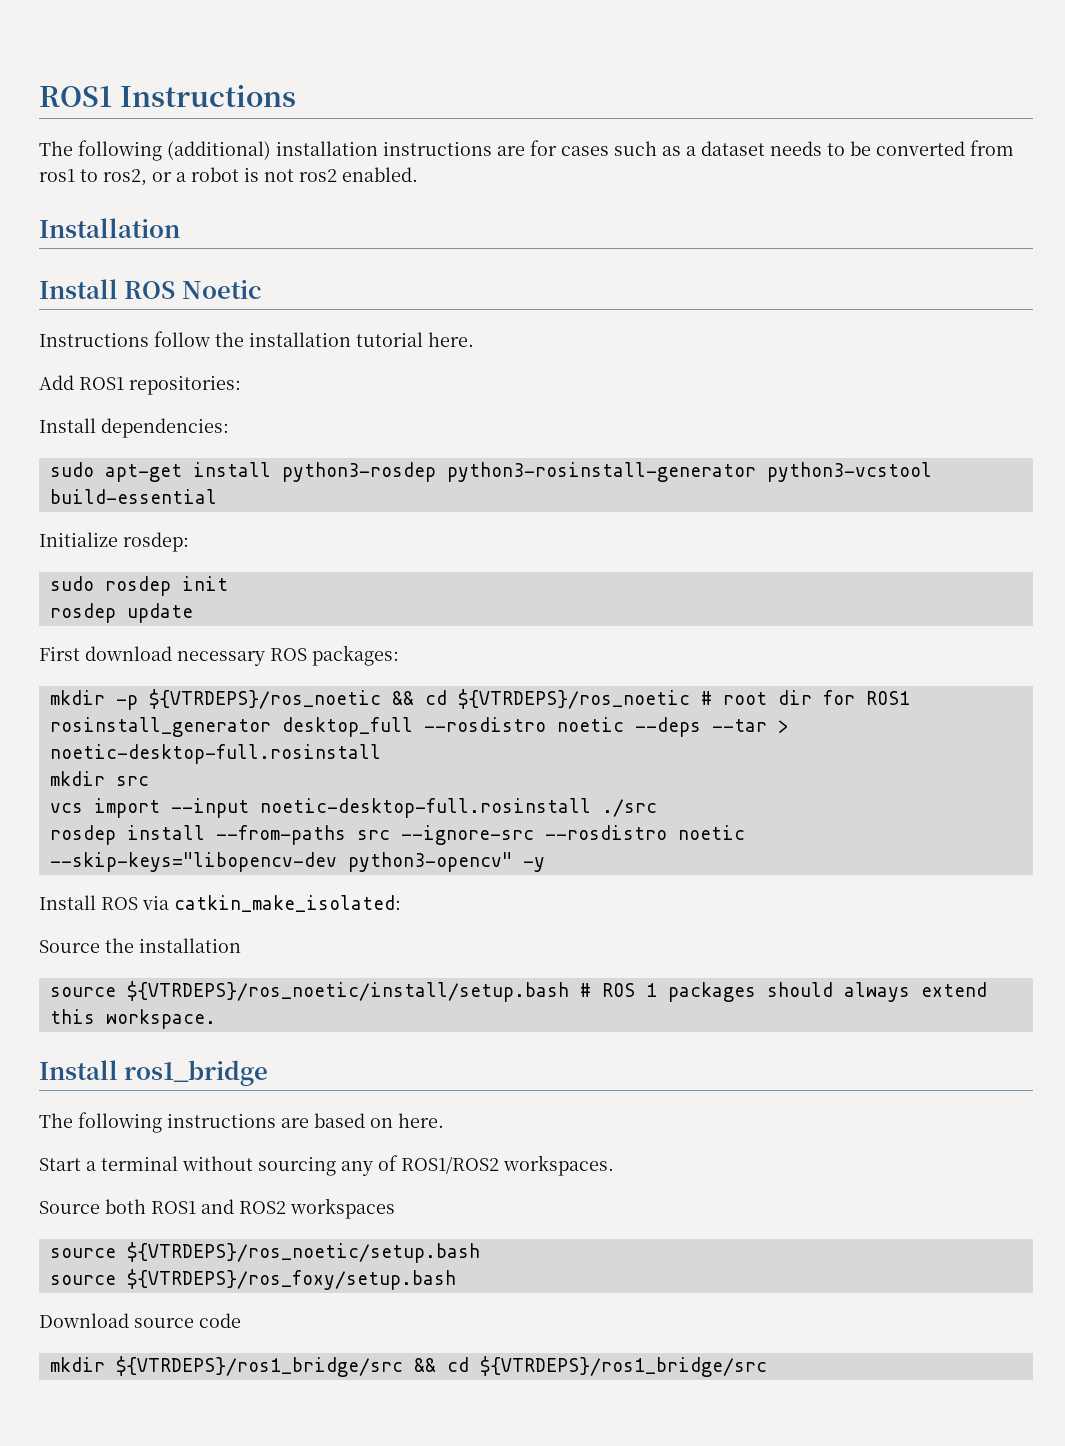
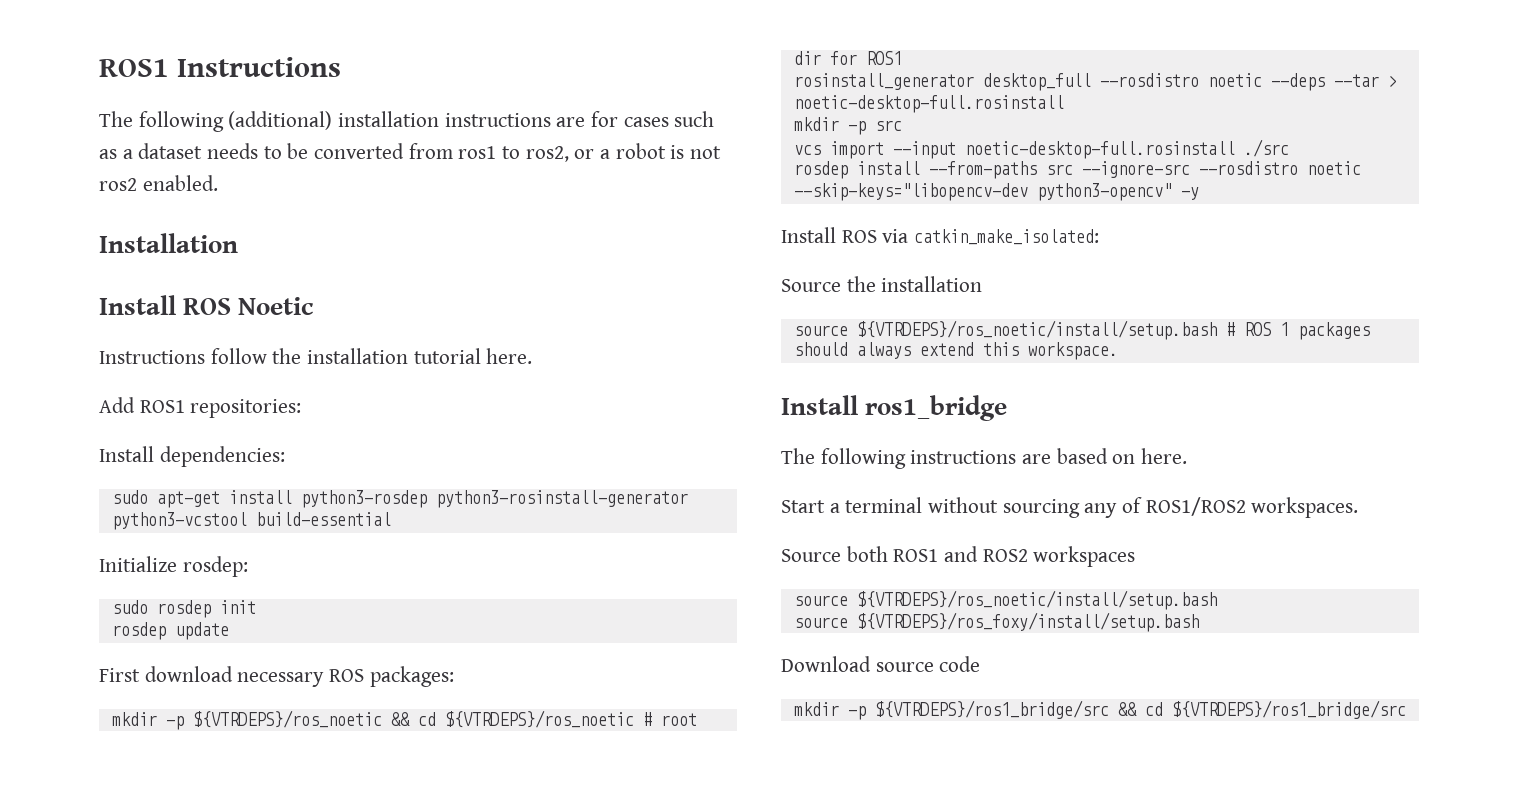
- mkdir src
+ mkdir -p src
  Source both ROS1 and ROS2 workspaces
- source ${VTRDEPS}/ros_noetic/setup.bash
- source ${VTRDEPS}/ros_foxy/setup.bash
+ source ${VTRDEPS}/ros_noetic/install/setup.bash
+ source ${VTRDEPS}/ros_foxy/install/setup.bash
- mkdir ${VTRDEPS}/ros1_bridge/src && cd ${VTRDEPS}/ros1_bridge/src
+ mkdir -p ${VTRDEPS}/ros1_bridge/src && cd ${VTRDEPS}/ros1_bridge/src

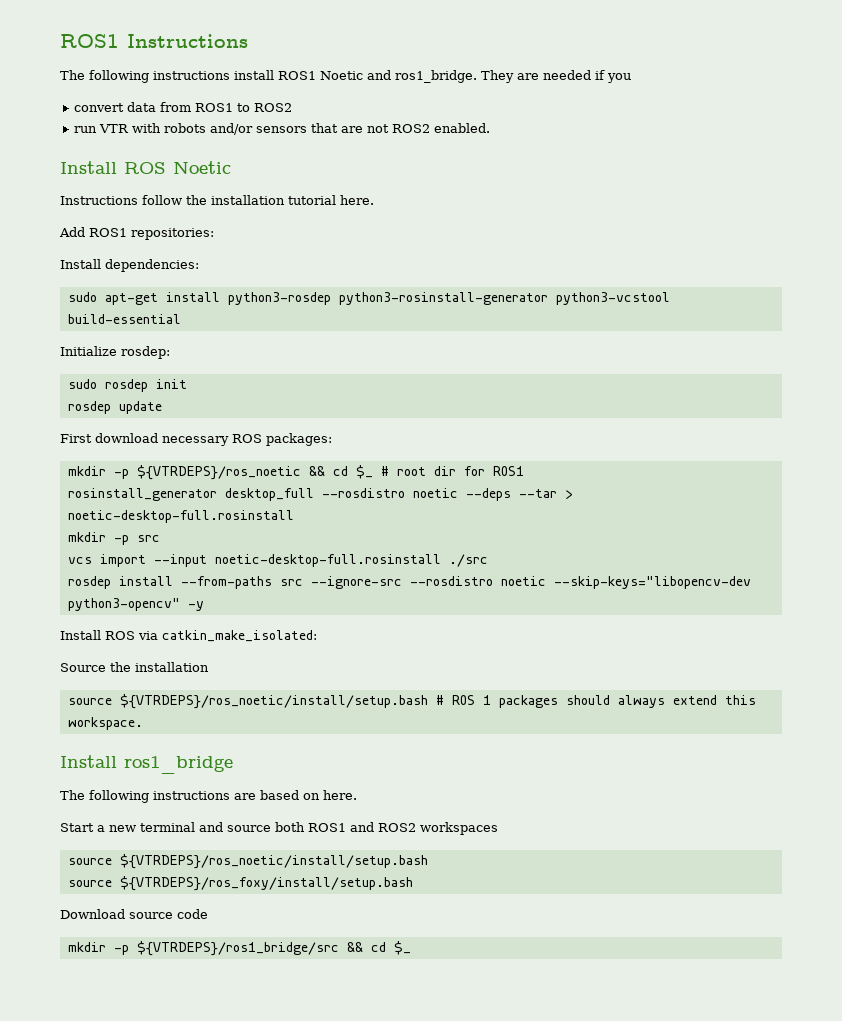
- The following (additional) installation instructions are for cases such as a dataset needs to be converted from ros1 to ros2, or a robot is not ros2 enabled.
+ The following instructions install ROS1 Noetic and ros1_bridge. They are needed if you
+ convert data from ROS1 to ROS2
+ run VTR with robots and/or sensors that are not ROS2 enabled.
- Installation
- mkdir -p ${VTRDEPS}/ros_noetic && cd ${VTRDEPS}/ros_noetic # root dir for ROS1
+ mkdir -p ${VTRDEPS}/ros_noetic && cd $_ # root dir for ROS1
- Start a terminal without sourcing any of ROS1/ROS2 workspaces.
- Source both ROS1 and ROS2 workspaces
+ Start a new terminal and source both ROS1 and ROS2 workspaces
- mkdir -p ${VTRDEPS}/ros1_bridge/src && cd ${VTRDEPS}/ros1_bridge/src
+ mkdir -p ${VTRDEPS}/ros1_bridge/src && cd $_

